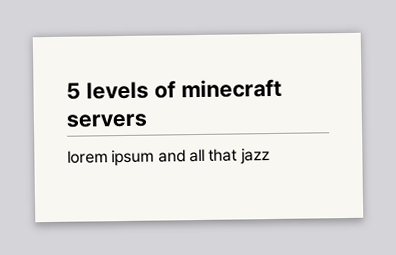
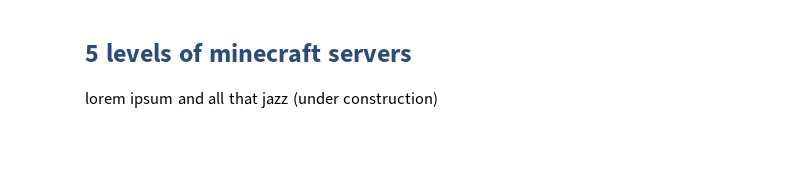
- lorem ipsum and all that jazz
+ lorem ipsum and all that jazz (under construction)

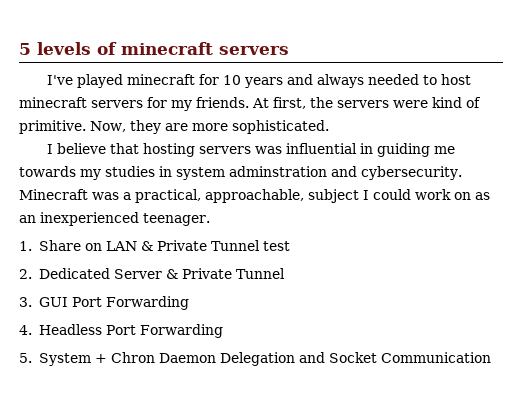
- lorem ipsum and all that jazz (under construction)
+ I've played minecraft for 10 years and always needed to host minecraft servers for my friends. At first, the servers were kind of primitive. Now, they are more sophisticated.
+ I believe that hosting servers was influential in guiding me towards my studies in system adminstration and cybersecurity. Minecraft was a practical, approachable, subject I could work on as an inexperienced teenager.
+ 1. Share on LAN & Private Tunnel test
+ 2. Dedicated Server & Private Tunnel
+ 3. GUI Port Forwarding
+ 4. Headless Port Forwarding
+ 5. System + Chron Daemon Delegation and Socket Communication

